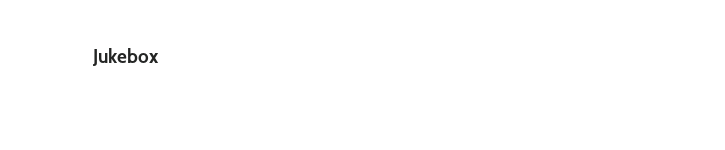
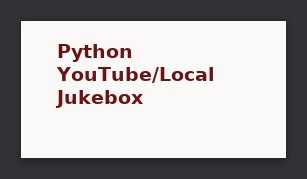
- Jukebox
+ Python YouTube/Local Jukebox

